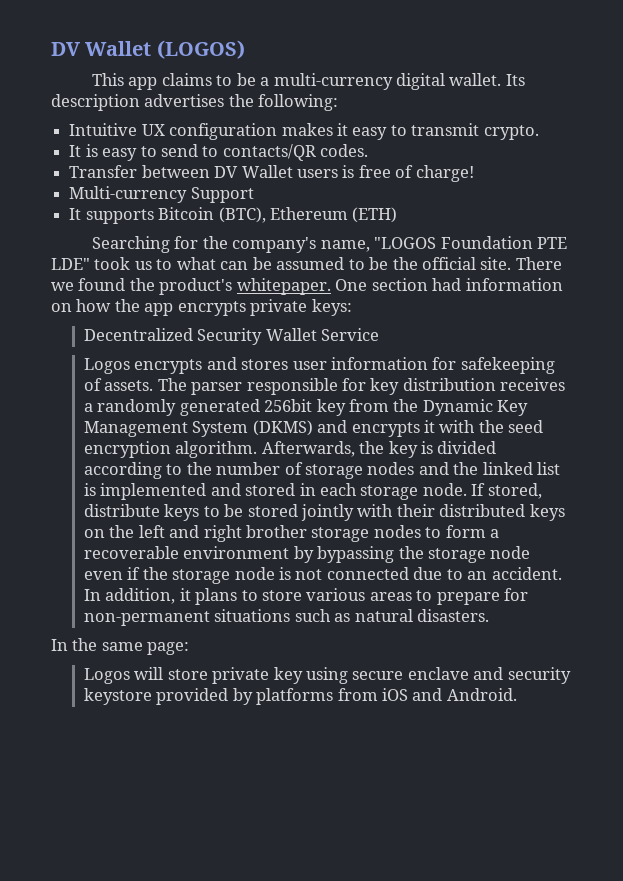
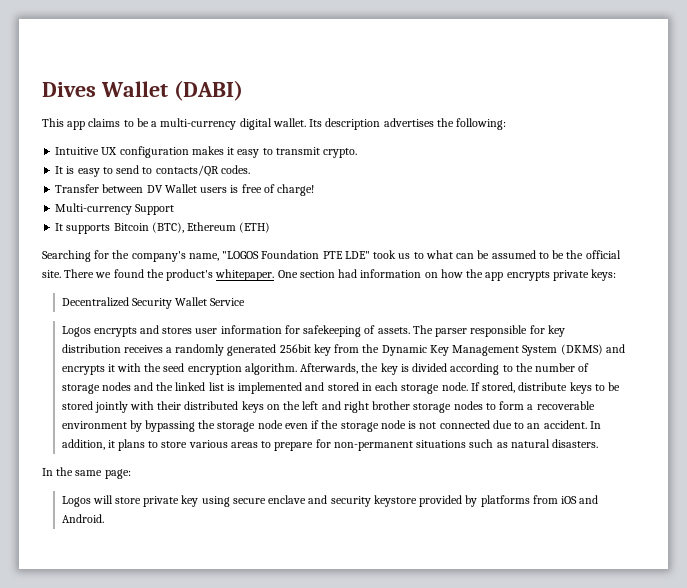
- DV Wallet (LOGOS)
+ Dives Wallet (DABI)

